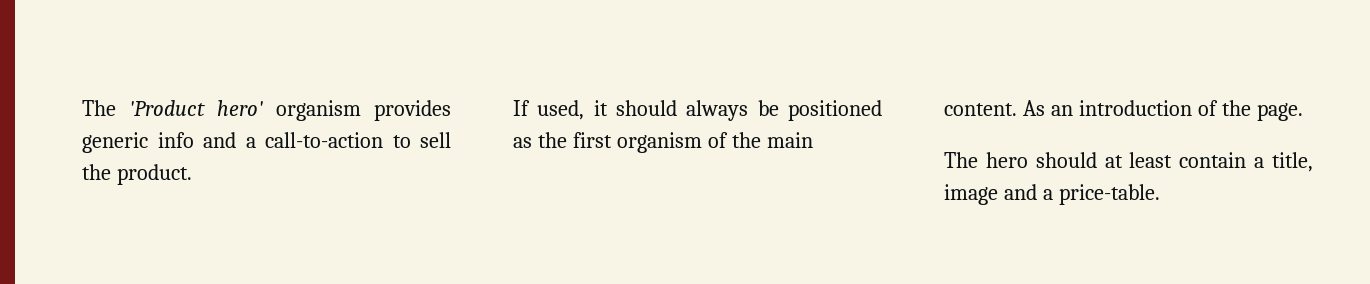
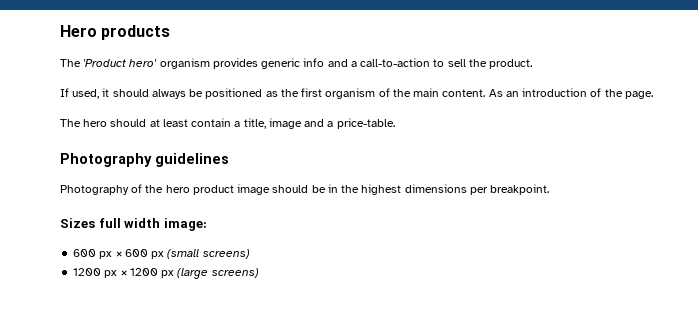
+ Hero products
+ Photography guidelines
+ Photography of the hero product image should be in the highest dimensions per breakpoint.
+ Sizes full width image:
+ 600 px × 600 px (small screens)
+ 1200 px × 1200 px (large screens)

